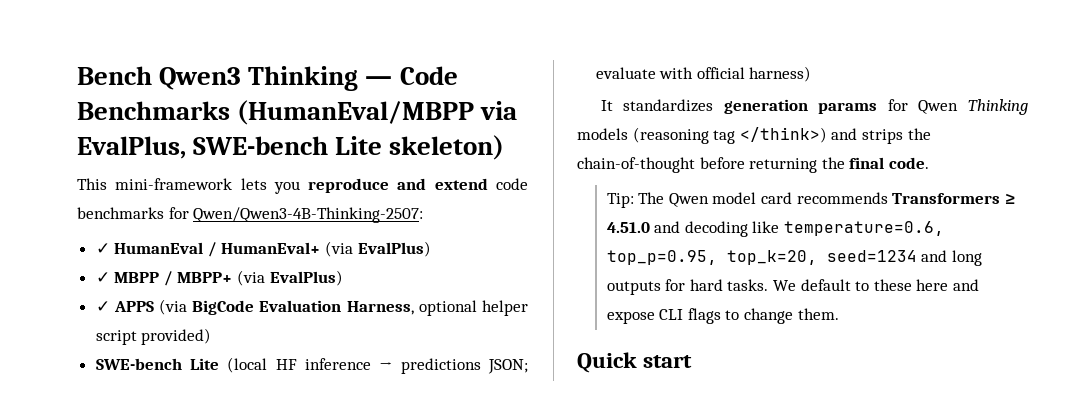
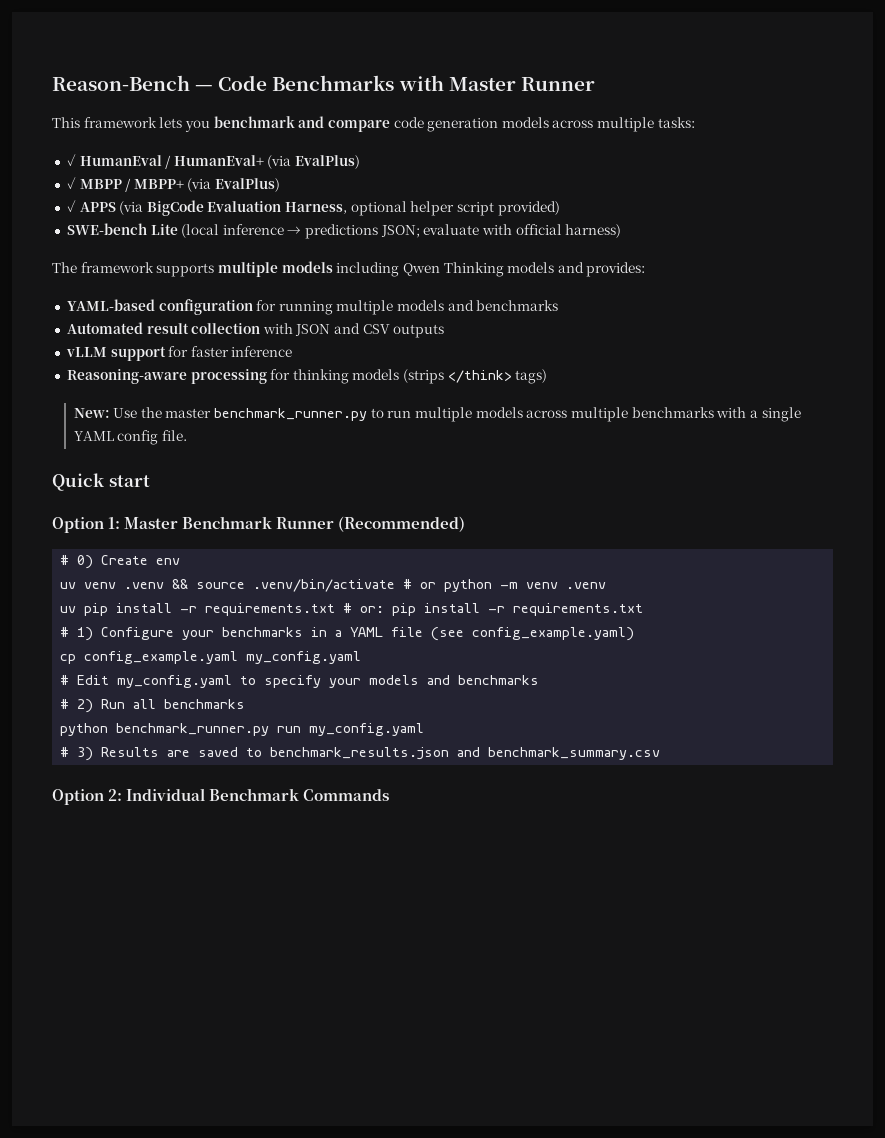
- Bench Qwen3 Thinking — Code Benchmarks (HumanEval/MBPP via EvalPlus, SWE-bench Lite skeleton)
+ Reason-Bench — Code Benchmarks with Master Runner
- This mini-framework lets you reproduce and extend code benchmarks for Qwen/Qwen3-4B-Thinking-2507:
+ This framework lets you benchmark and compare code generation models across multiple tasks:
- SWE-bench Lite (local HF inference → predictions JSON; evaluate with official harness)
+ SWE-bench Lite (local inference → predictions JSON; evaluate with official harness)
- It standardizes generation params for Qwen Thinking models (reasoning tag </think>) and strips the chain-of-thought before returning the final code.
- Tip: The Qwen model card recommends Transformers ≥ 4.51.0 and decoding like temperature=0.6, top_p=0.95, top_k=20, seed=1234 and long outputs for hard tasks. We default to these here and expose CLI flags to change them.
+ The framework supports multiple models including Qwen Thinking models and provides:
+ YAML-based configuration for running multiple models and benchmarks
+ Automated result collection with JSON and CSV outputs
+ vLLM support for faster inference
+ Reasoning-aware processing for thinking models (strips </think> tags)
+ New: Use the master benchmark_runner.py to run multiple models across multiple benchmarks with a single YAML config file.
  Quick start
+ Option 1: Master Benchmark Runner (Recommended)
+ # 0) Create env
+ uv venv .venv && source .venv/bin/activate # or python -m venv .venv
+ uv pip install -r requirements.txt # or: pip install -r requirements.txt
+ # 1) Configure your benchmarks in a YAML file (see config_example.yaml)
+ cp config_example.yaml my_config.yaml
+ # Edit my_config.yaml to specify your models and benchmarks
+ # 2) Run all benchmarks
+ python benchmark_runner.py run my_config.yaml
+ # 3) Results are saved to benchmark_results.json and benchmark_summary.csv
+ Option 2: Individual Benchmark Commands

